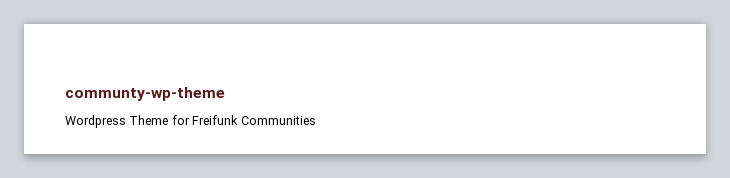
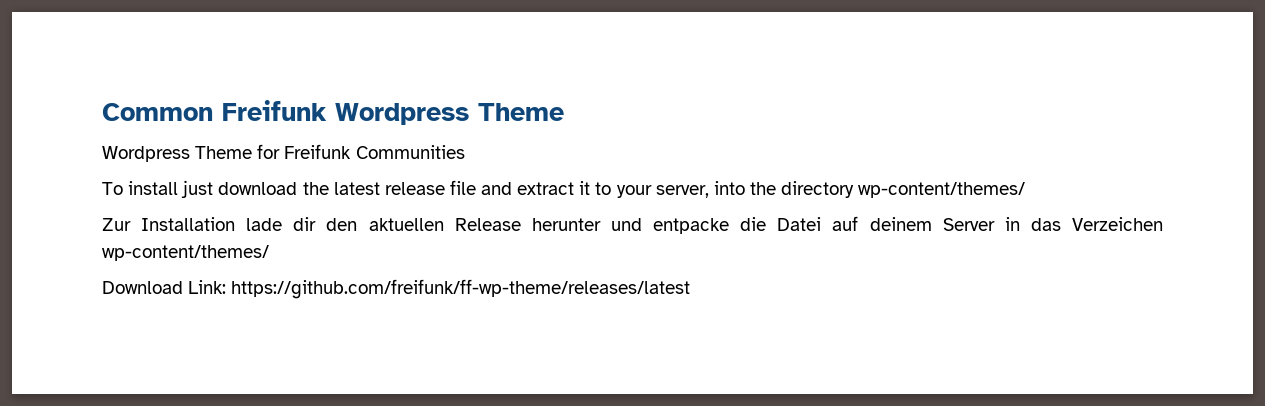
- communty-wp-theme
+ Common Freifunk Wordpress Theme
+ To install just download the latest release file and extract it to your server, into the directory wp-content/themes/
+ Zur Installation lade dir den aktuellen Release herunter und entpacke die Datei auf deinem Server in das Verzeichen wp-content/themes/
+ Download Link: https://github.com/freifunk/ff-wp-theme/releases/latest

